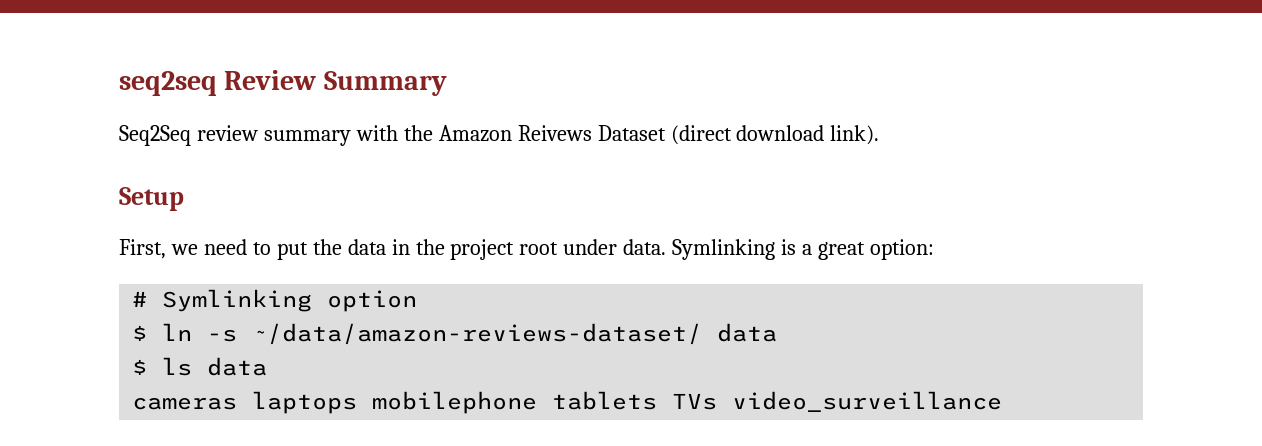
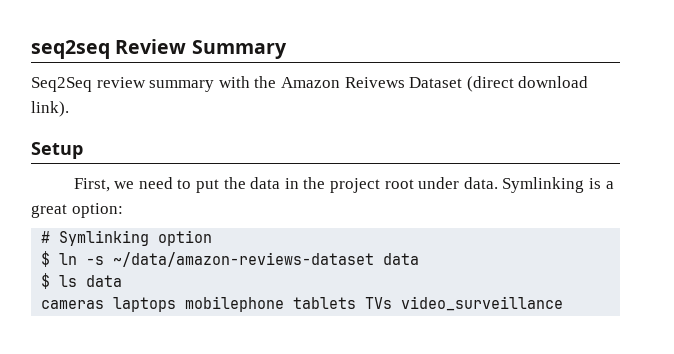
- $ ln -s ~/data/amazon-reviews-dataset/ data
+ $ ln -s ~/data/amazon-reviews-dataset data

